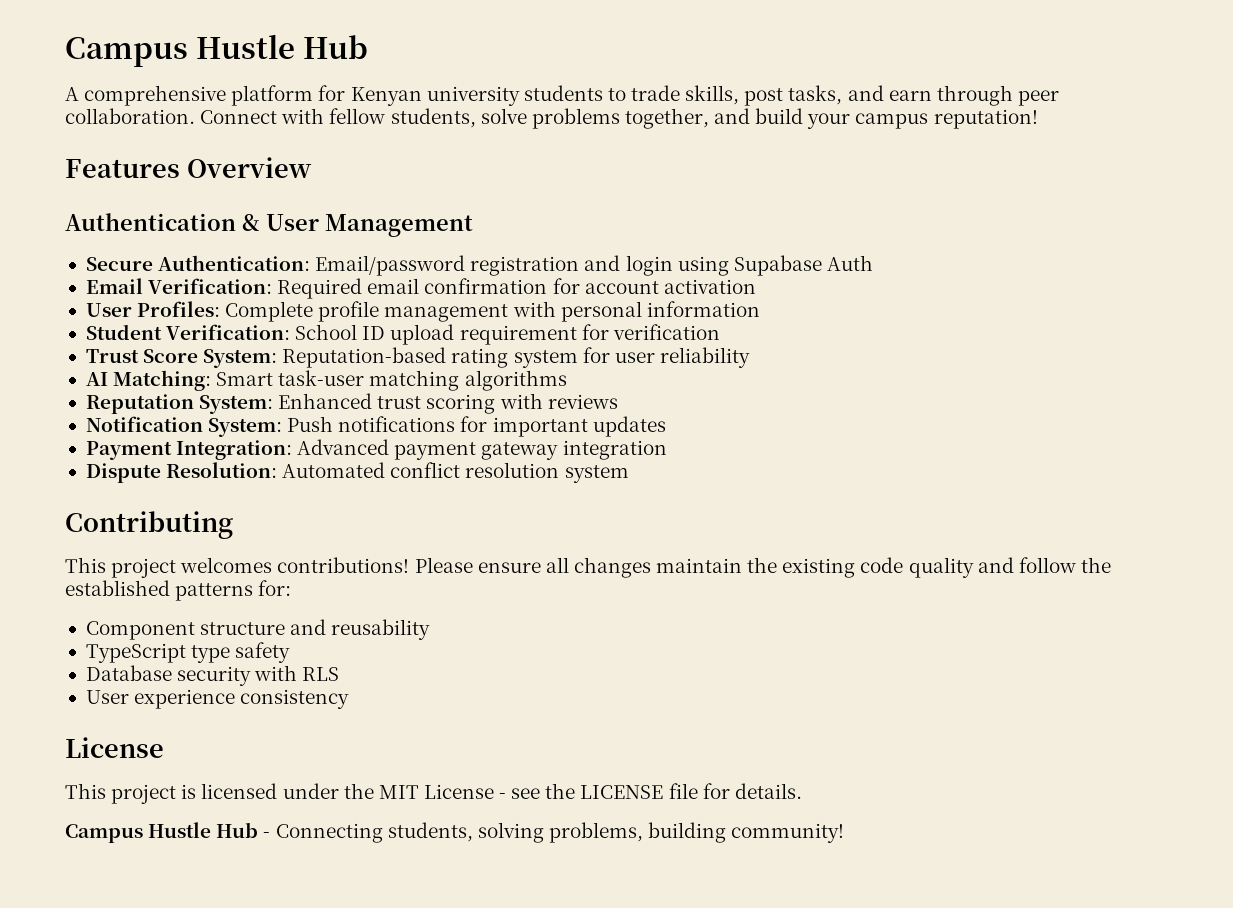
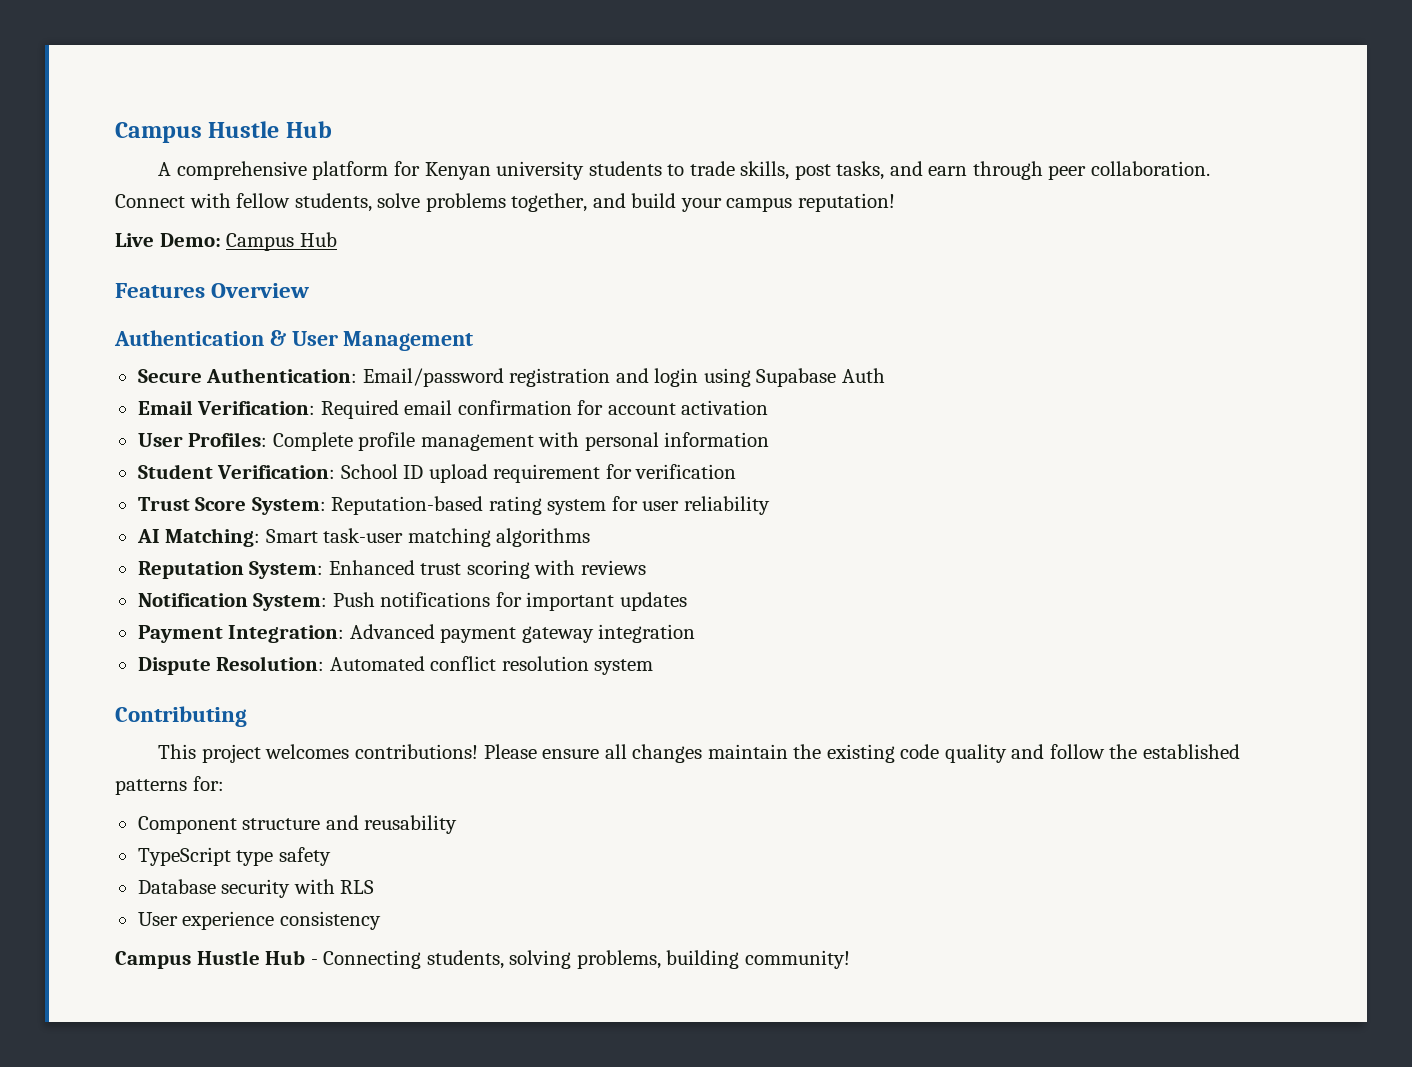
+ Live Demo: Campus Hub
  User experience consistency
- License
- This project is licensed under the MIT License - see the LICENSE file for details.

